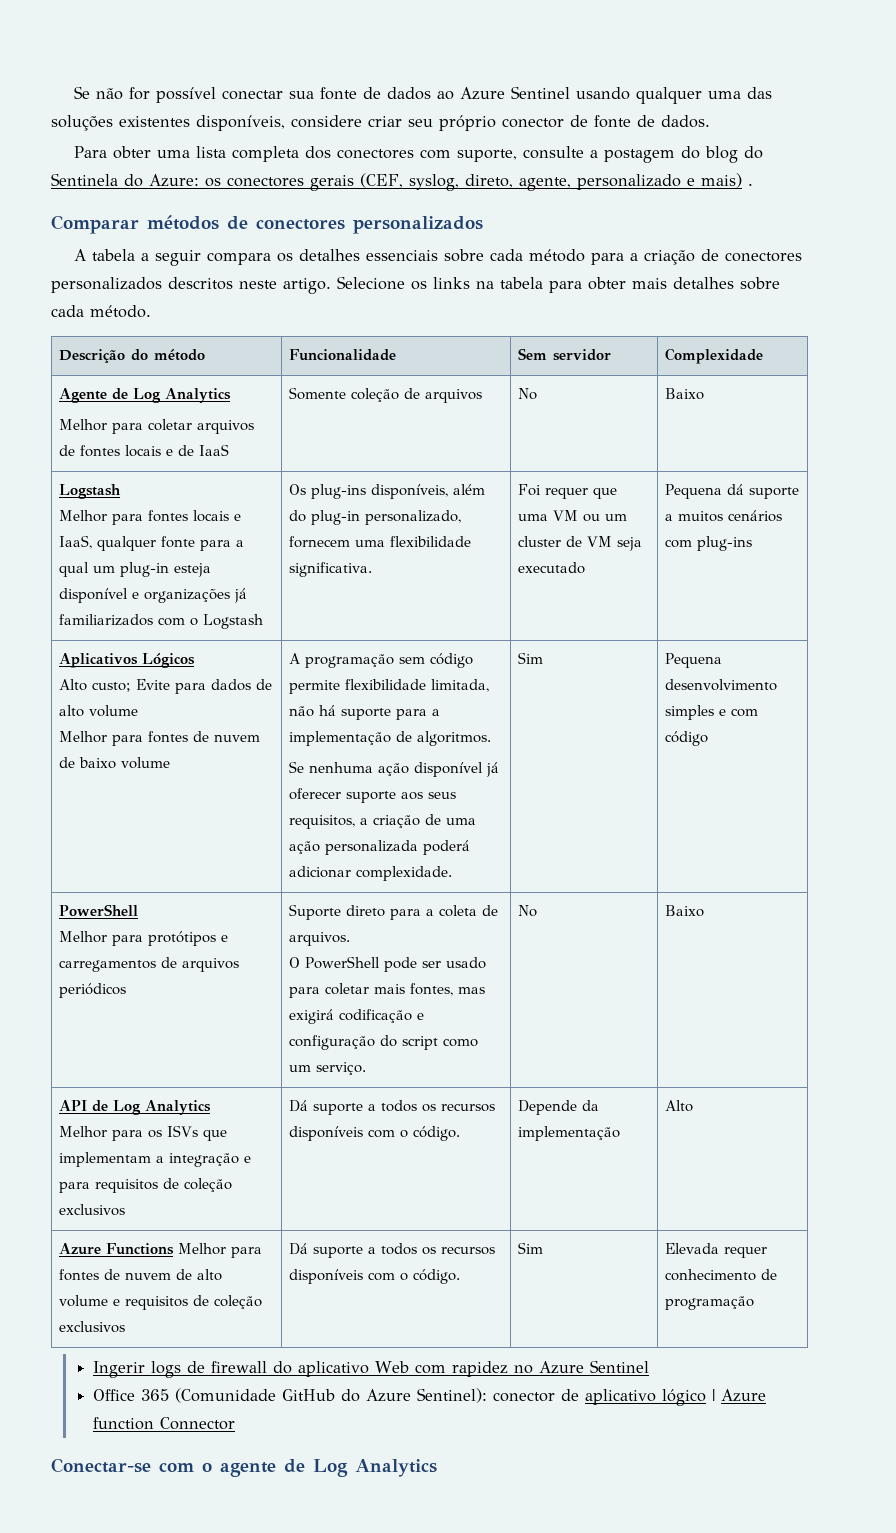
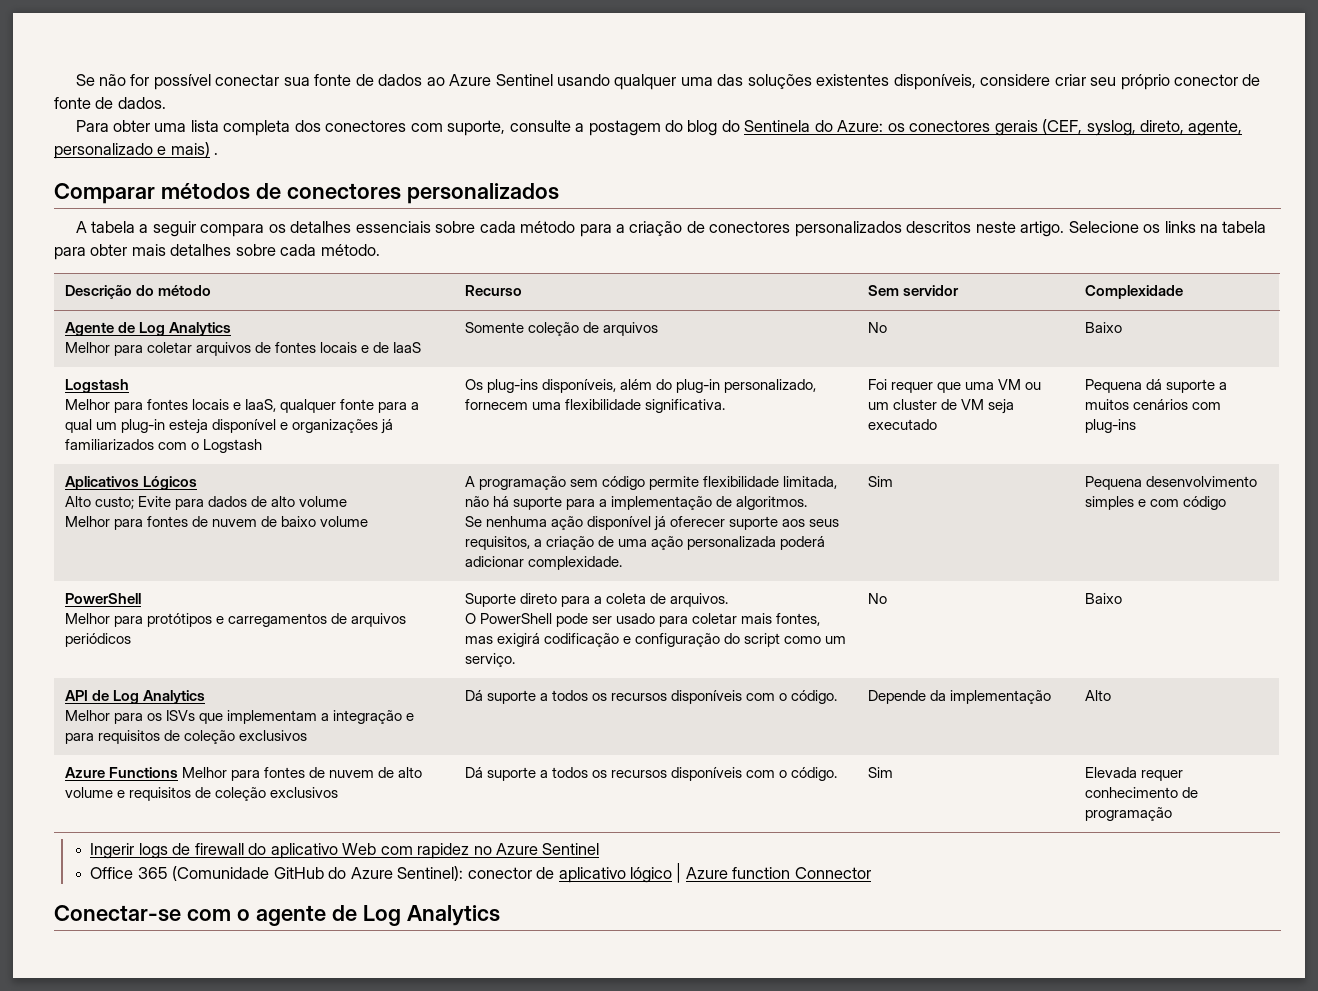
- Descrição do método | Funcionalidade | Sem servidor | Complexidade
+ Descrição do método | Recurso | Sem servidor | Complexidade

